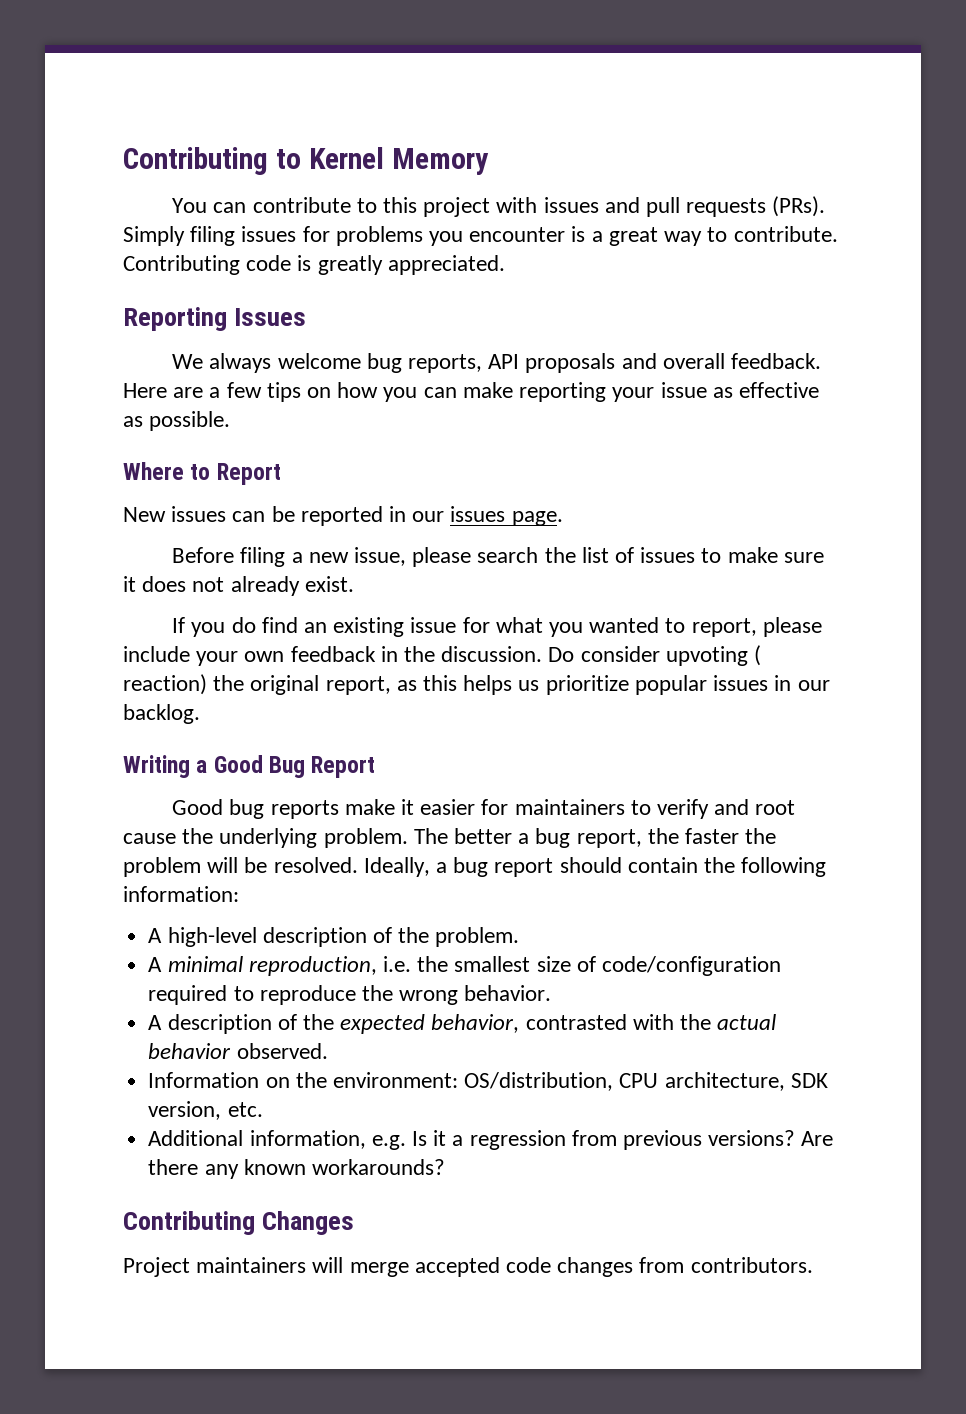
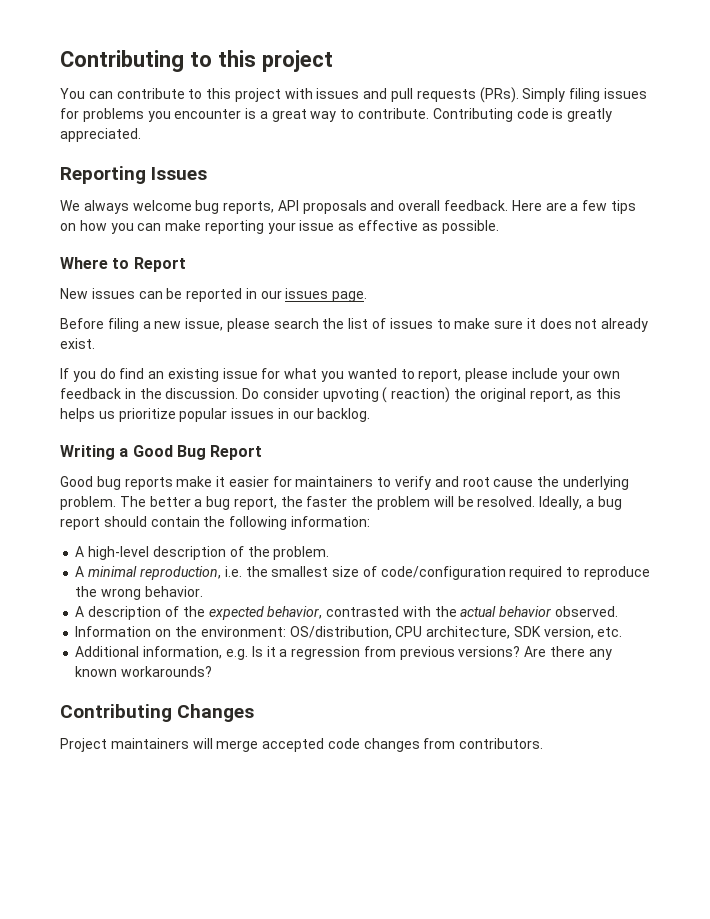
- Contributing to Kernel Memory
+ Contributing to this project

